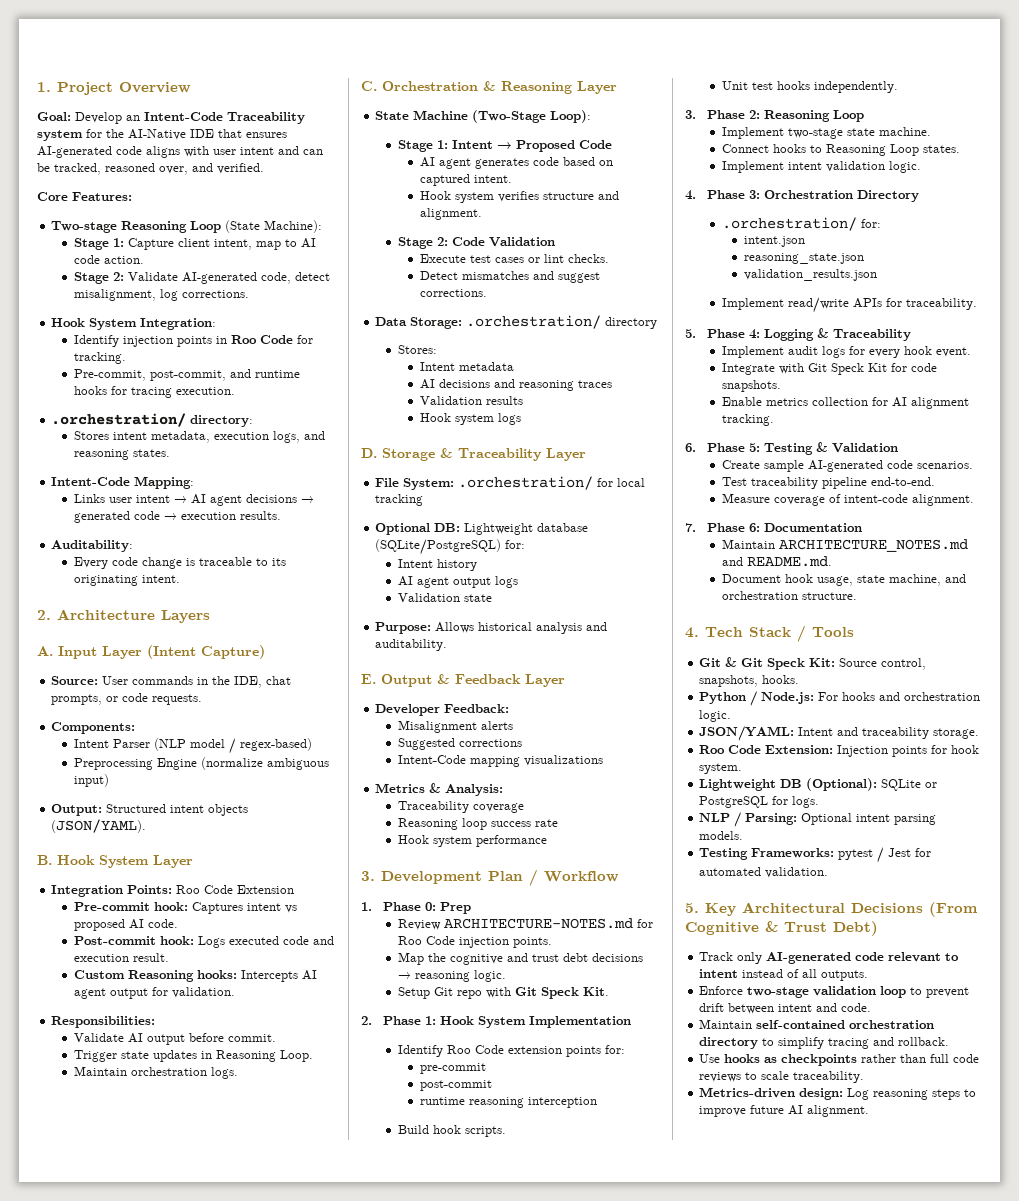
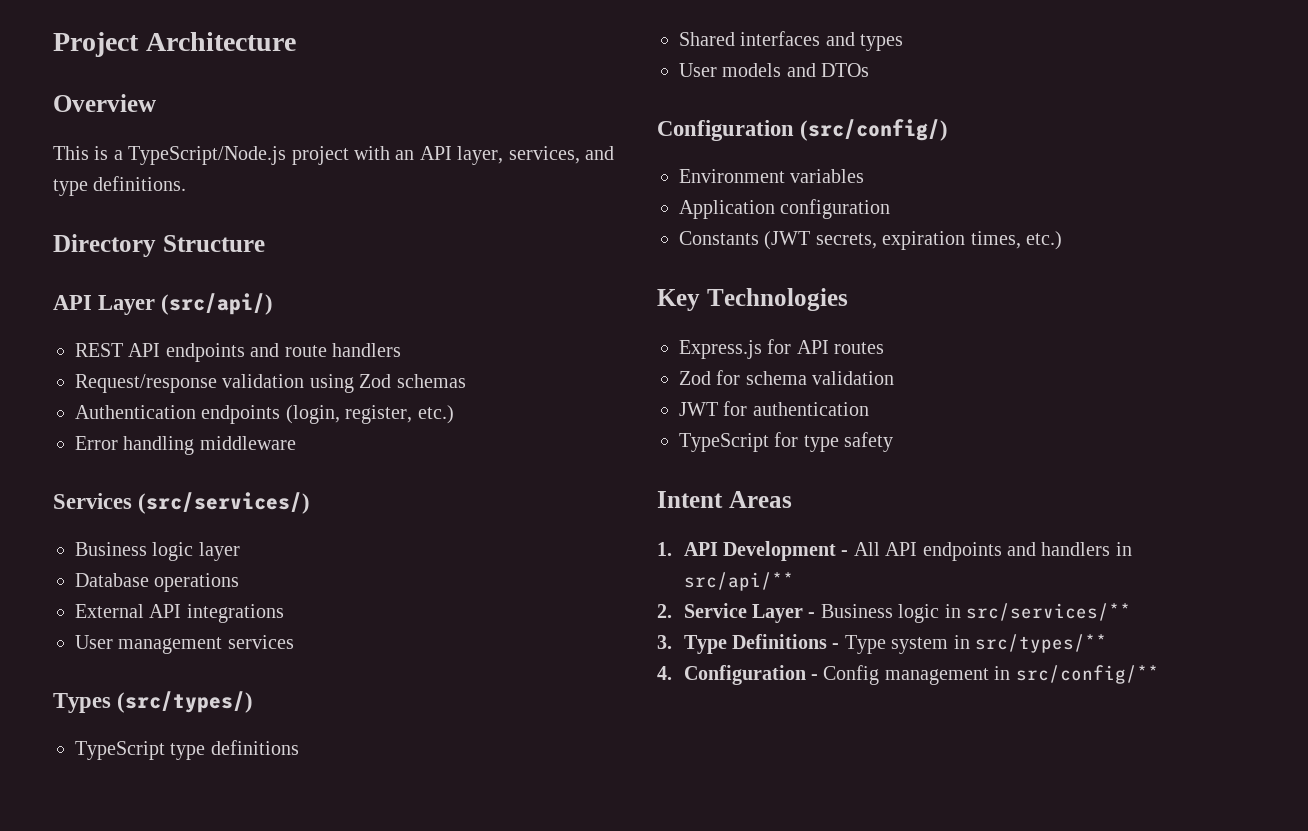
- 1. Project Overview
+ Project Architecture
+ Overview
- Goal: Develop an Intent-Code Traceability system for the AI-Native IDE that ensures AI-generated code aligns with user intent and can be tracked, reasoned over, and verified.
- Core Features:
- Two-stage Reasoning Loop (State Machine):
- Stage 1: Capture client intent, map to AI code action.
- Stage 2: Validate AI-generated code, detect misalignment, log corrections.
- Hook System Integration:
- Identify injection points in Roo Code for tracking.
- Pre-commit, post-commit, and runtime hooks for tracing execution.
- .orchestration/ directory:
- Stores intent metadata, execution logs, and reasoning states.
- Intent-Code Mapping:
- Links user intent → AI agent decisions → generated code → execution results.
- Auditability:
- Every code change is traceable to its originating intent.
- 2. Architecture Layers
- A. Input Layer (Intent Capture)
- Source: User commands in the IDE, chat prompts, or code requests.
- Components:
- Intent Parser (NLP model / regex-based)
- Preprocessing Engine (normalize ambiguous input)
- Output: Structured intent objects (JSON/YAML).
- B. Hook System Layer
- Integration Points: Roo Code Extension
- Pre-commit hook: Captures intent vs proposed AI code.
- Post-commit hook: Logs executed code and execution result.
- Custom Reasoning hooks: Intercepts AI agent output for validation.
- Responsibilities:
- Validate AI output before commit.
- Trigger state updates in Reasoning Loop.
- Maintain orchestration logs.
- C. Orchestration & Reasoning Layer
- State Machine (Two-Stage Loop):
- Stage 1: Intent → Proposed Code
- AI agent generates code based on captured intent.
- Hook system verifies structure and alignment.
- Stage 2: Code Validation
- Execute test cases or lint checks.
- Detect mismatches and suggest corrections.
- Data Storage: .orchestration/ directory
- Stores:
- Intent metadata
- AI decisions and reasoning traces
- Validation results
- Hook system logs
- D. Storage & Traceability Layer
- File System: .orchestration/ for local tracking
- Optional DB: Lightweight database (SQLite/PostgreSQL) for:
- Intent history
- AI agent output logs
- Validation state
- Purpose: Allows historical analysis and auditability.
- E. Output & Feedback Layer
- Developer Feedback:
- Misalignment alerts
- Suggested corrections
- Intent-Code mapping visualizations
- Metrics & Analysis:
- Traceability coverage
- Reasoning loop success rate
- Hook system performance
- 3. Development Plan / Workflow
- 1. Phase 0: Prep
- Review ARCHITECTURE-NOTES.md for Roo Code injection points.
- Map the cognitive and trust debt decisions → reasoning logic.
- Setup Git repo with Git Speck Kit.
- 2. Phase 1: Hook System Implementation
- Identify Roo Code extension points for:
- pre-commit
- post-commit
- runtime reasoning interception
- Build hook scripts.
- Unit test hooks independently.
- 3. Phase 2: Reasoning Loop
- Implement two-stage state machine.
- Connect hooks to Reasoning Loop states.
- Implement intent validation logic.
- 4. Phase 3: Orchestration Directory
- .orchestration/ for:
- intent.json
- reasoning_state.json
- validation_results.json
- Implement read/write APIs for traceability.
- 5. Phase 4: Logging & Traceability
- Implement audit logs for every hook event.
- Integrate with Git Speck Kit for code snapshots.
- Enable metrics collection for AI alignment tracking.
- 6. Phase 5: Testing & Validation
- Create sample AI-generated code scenarios.
- Test traceability pipeline end-to-end.
- Measure coverage of intent-code alignment.
- 7. Phase 6: Documentation
- Maintain ARCHITECTURE_NOTES.md and README.md.
- Document hook usage, state machine, and orchestration structure.
- 4. Tech Stack / Tools
- Git & Git Speck Kit: Source control, snapshots, hooks.
- Python / Node.js: For hooks and orchestration logic.
- JSON/YAML: Intent and traceability storage.
- Roo Code Extension: Injection points for hook system.
- Lightweight DB (Optional): SQLite or PostgreSQL for logs.
- NLP / Parsing: Optional intent parsing models.
- Testing Frameworks: pytest / Jest for automated validation.
- 5. Key Architectural Decisions (From Cognitive & Trust Debt)
- Track only AI-generated code relevant to intent instead of all outputs.
- Enforce two-stage validation loop to prevent drift between intent and code.
- Maintain self-contained orchestration directory to simplify tracing and rollback.
- Use hooks as checkpoints rather than full code reviews to scale traceability.
- Metrics-driven design: Log reasoning steps to improve future AI alignment.
+ This is a TypeScript/Node.js project with an API layer, services, and type definitions.
+ Directory Structure
+ API Layer (src/api/)
+ REST API endpoints and route handlers
+ Request/response validation using Zod schemas
+ Authentication endpoints (login, register, etc.)
+ Error handling middleware
+ Services (src/services/)
+ Business logic layer
+ Database operations
+ External API integrations
+ User management services
+ Types (src/types/)
+ TypeScript type definitions
+ Shared interfaces and types
+ User models and DTOs
+ Configuration (src/config/)
+ Environment variables
+ Application configuration
+ Constants (JWT secrets, expiration times, etc.)
+ Key Technologies
+ Express.js for API routes
+ Zod for schema validation
+ JWT for authentication
+ TypeScript for type safety
+ Intent Areas
+ 1. API Development - All API endpoints and handlers in src/api/**
+ 2. Service Layer - Business logic in src/services/**
+ 3. Type Definitions - Type system in src/types/**
+ 4. Configuration - Config management in src/config/**

